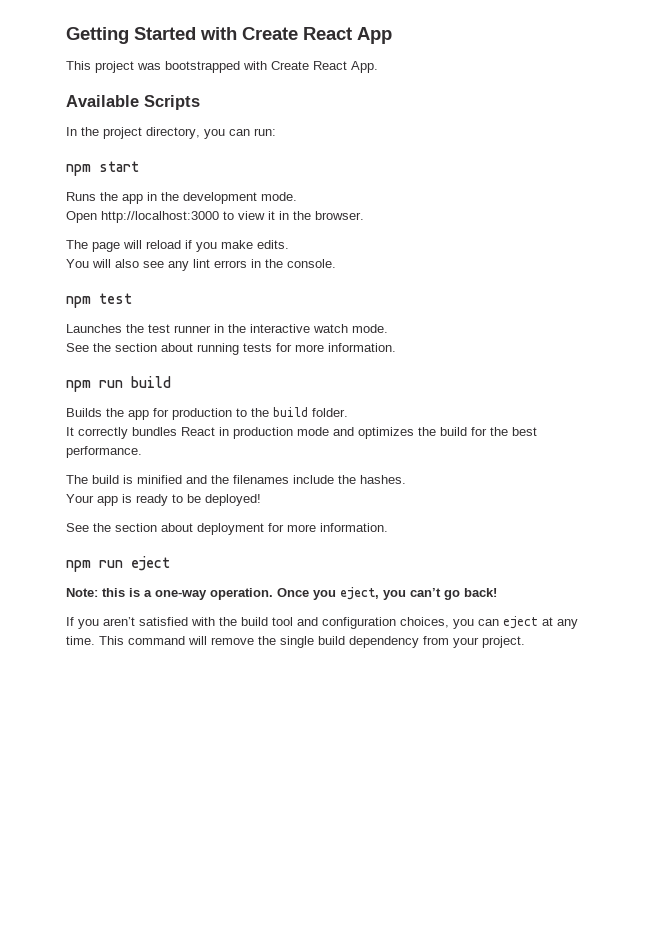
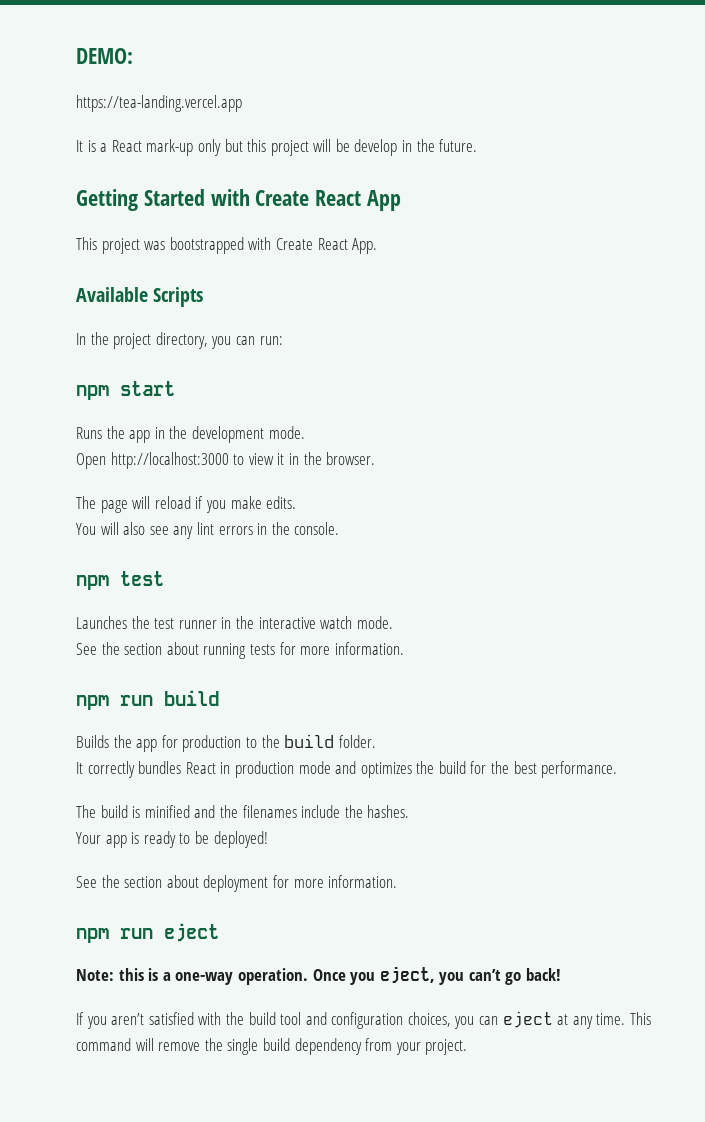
+ DEMO:
+ https://tea-landing.vercel.app
+ It is a React mark-up only but this project will be develop in the future.

